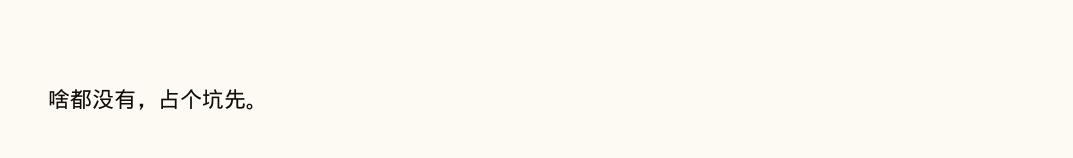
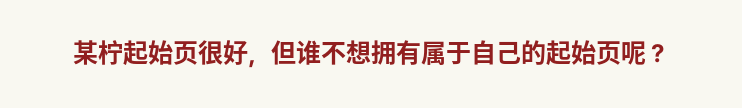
- 啥都没有，占个坑先。
+ 某柠起始页很好，但谁不想拥有属于自己的起始页呢？

